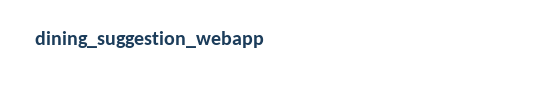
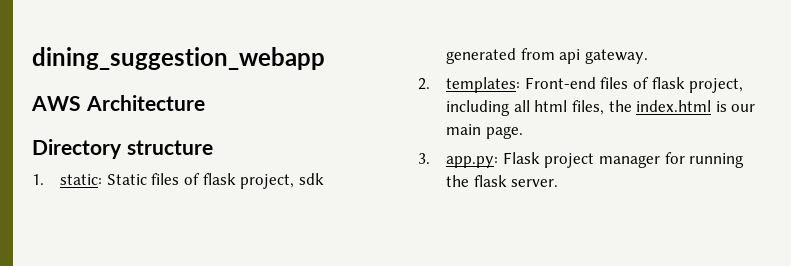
+ AWS Architecture
+ Directory structure
+ 1. static: Static files of flask project, sdk generated from api gateway.
+ 2. templates: Front-end files of flask project, including all html files, the index.html is our main page.
+ 3. app.py: Flask project manager for running the flask server.

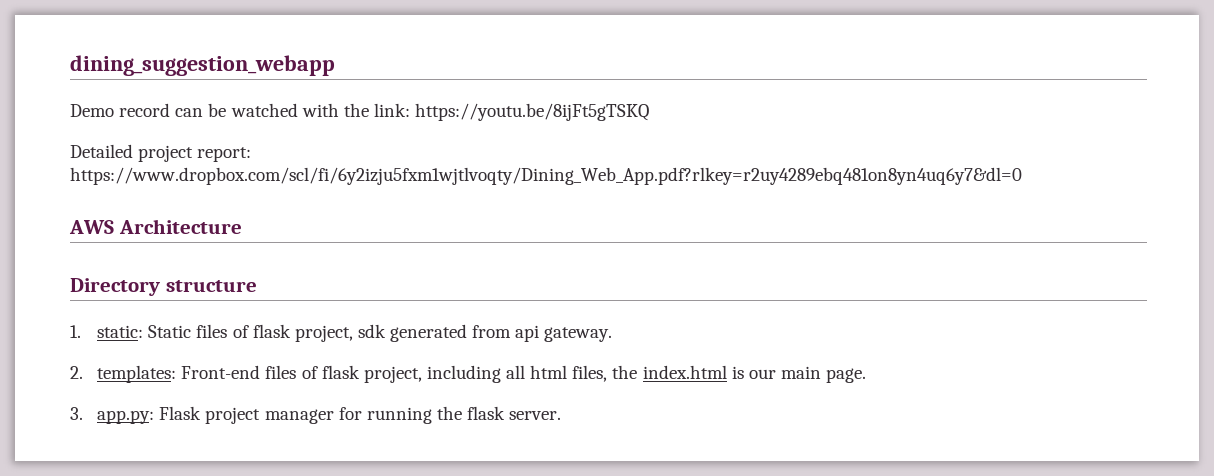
+ Demo record can be watched with the link: https://youtu.be/8ijFt5gTSKQ
+ Detailed project report: https://www.dropbox.com/scl/fi/6y2izju5fxm1wjtlvoqty/Dining_Web_App.pdf?rlkey=r2uy4289ebq481on8yn4uq6y7&dl=0

